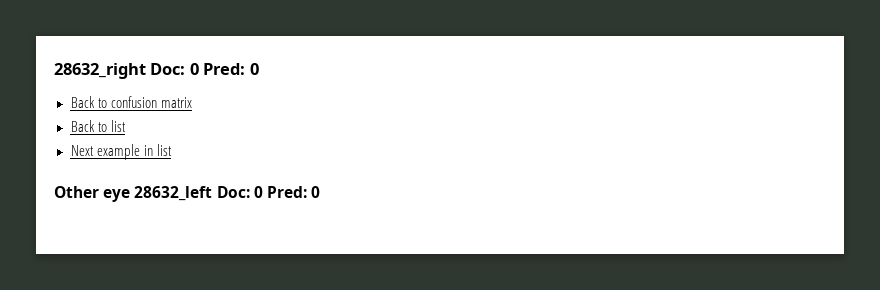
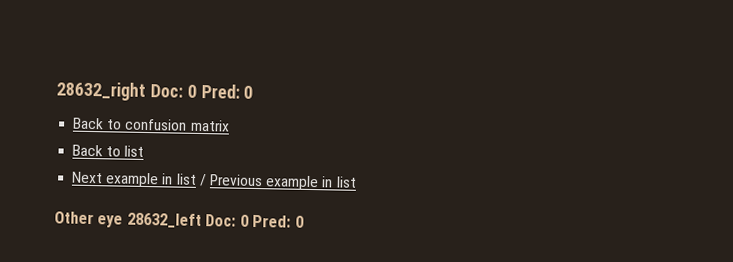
- Next example in list
+ Next example in list / Previous example in list

